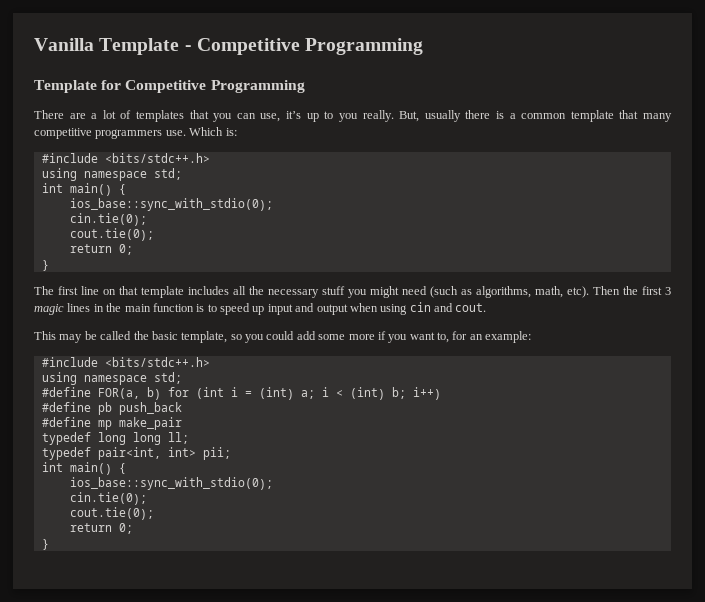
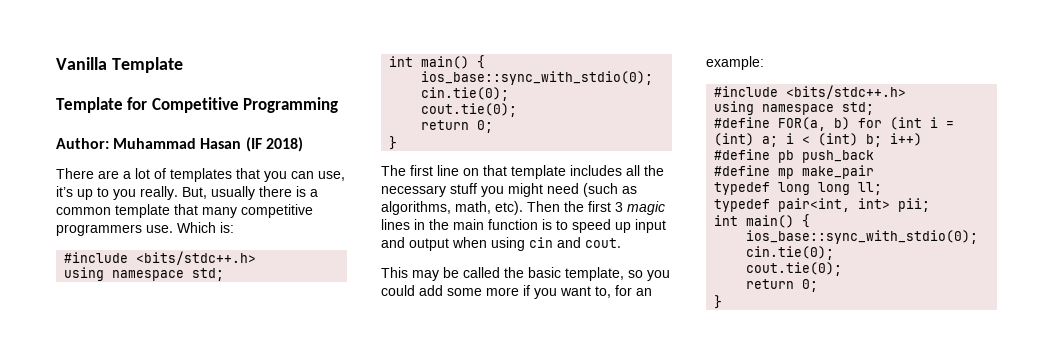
- Vanilla Template - Competitive Programming
+ Vanilla Template
+ Author: Muhammad Hasan (IF 2018)

